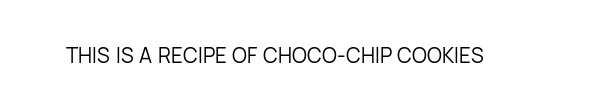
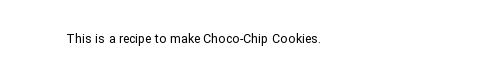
- THIS IS A RECIPE OF CHOCO-CHIP COOKIES
+ This is a recipe to make Choco-Chip Cookies.

